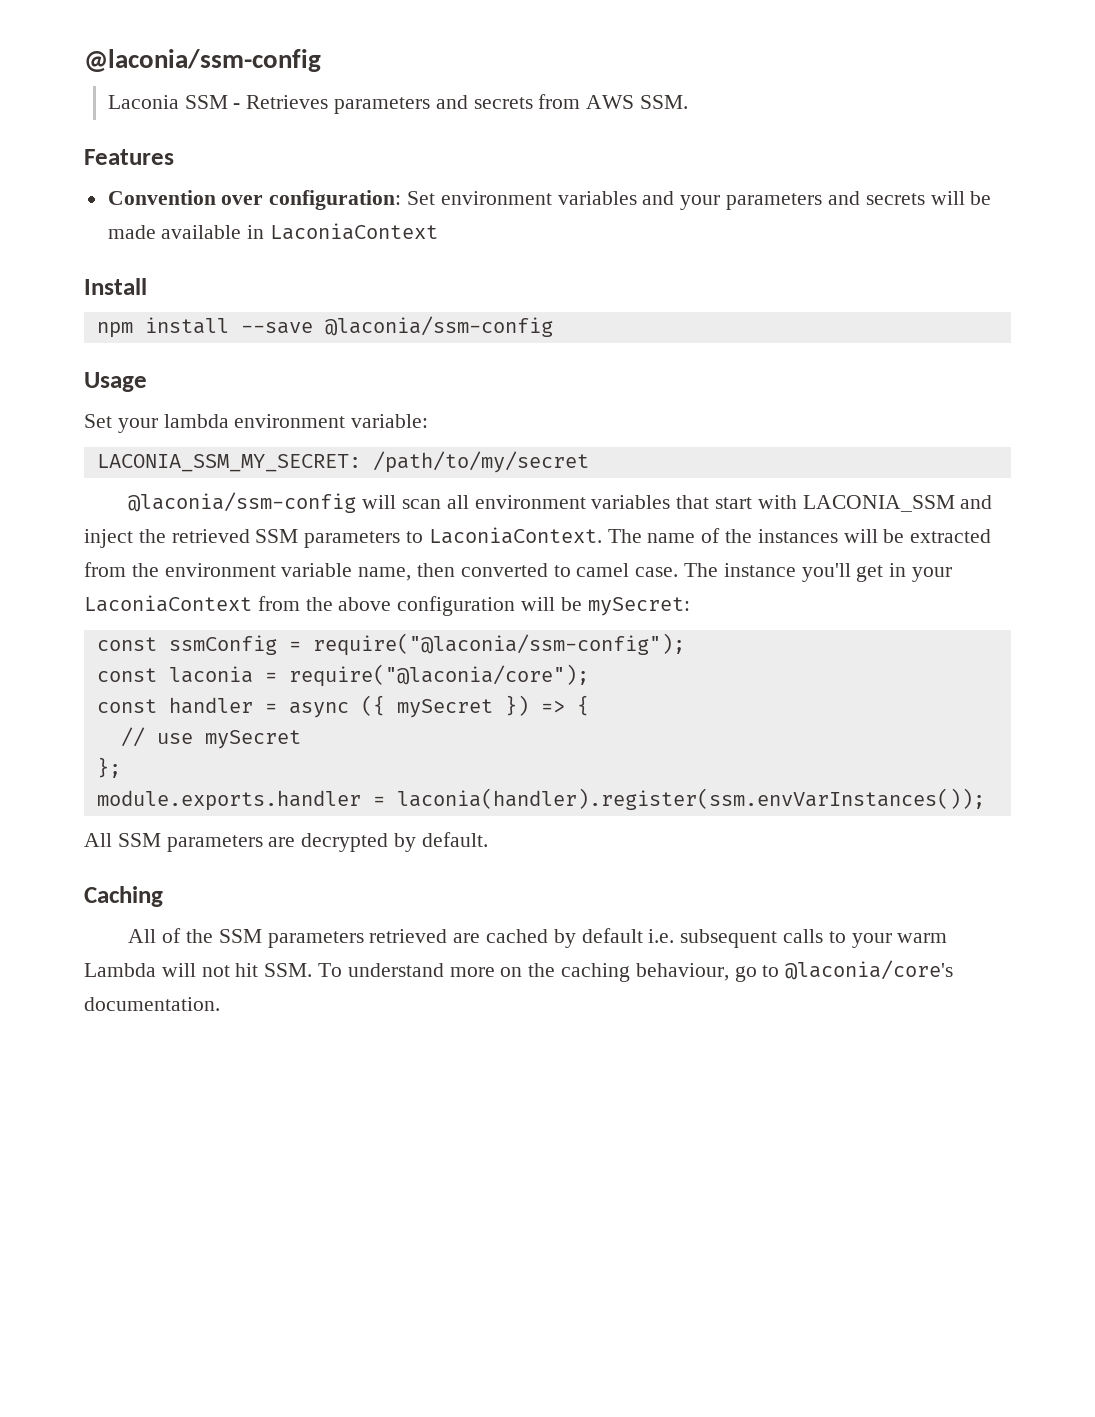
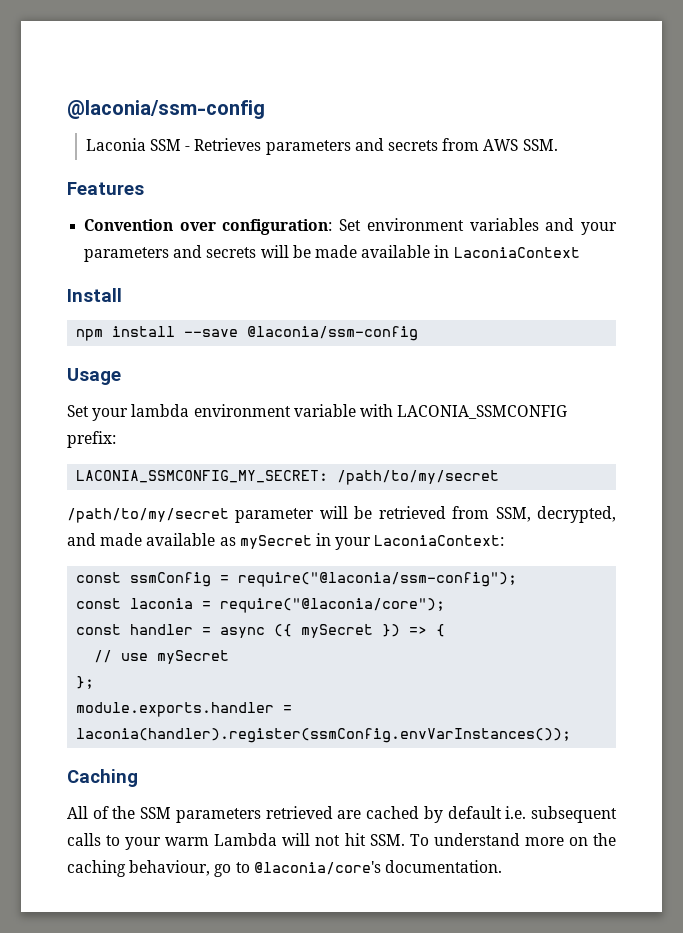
- Set your lambda environment variable:
- LACONIA_SSM_MY_SECRET: /path/to/my/secret
- @laconia/ssm-config will scan all environment variables that start with LACONIA_SSM and inject the retrieved SSM parameters to LaconiaContext. The name of the instances will be extracted from the environment variable name, then converted to camel case. The instance you'll get in your LaconiaContext from the above configuration will be mySecret:
+ Set your lambda environment variable with LACONIA_SSMCONFIG prefix:
+ LACONIA_SSMCONFIG_MY_SECRET: /path/to/my/secret
+ /path/to/my/secret parameter will be retrieved from SSM, decrypted, and made available as mySecret in your LaconiaContext:
- module.exports.handler = laconia(handler).register(ssm.envVarInstances());
- All SSM parameters are decrypted by default.
+ module.exports.handler = laconia(handler).register(ssmConfig.envVarInstances());

